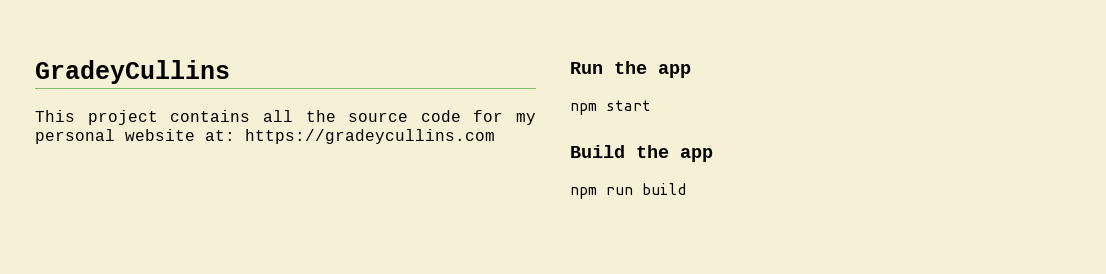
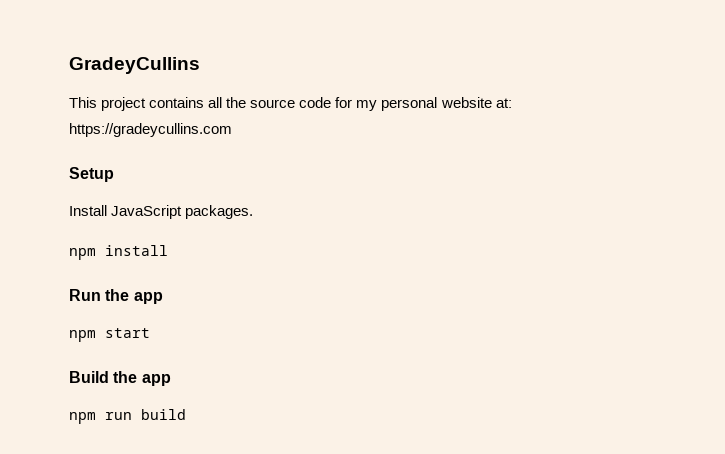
+ Setup
+ Install JavaScript packages.
+ npm install

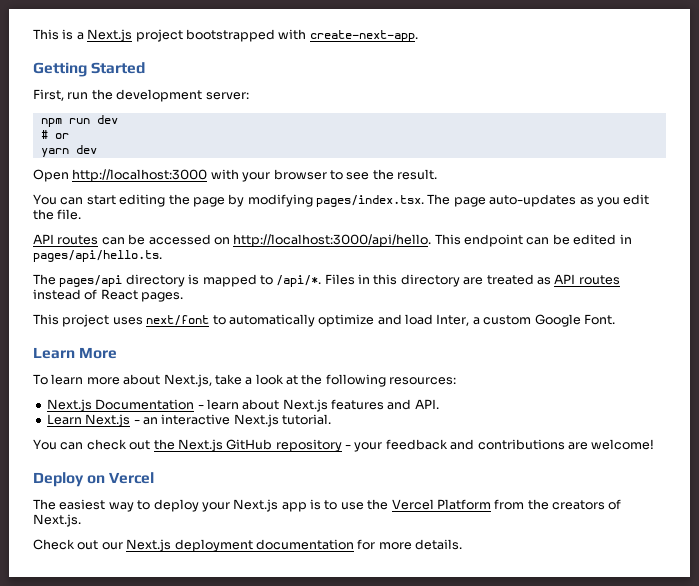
- GradeyCullins
- This project contains all the source code for my personal website at: https://gradeycullins.com
- Setup
- Install JavaScript packages.
- npm install
- Run the app
- npm start
- Build the app
- npm run build
+ This is a Next.js project bootstrapped with create-next-app.
+ Getting Started
+ First, run the development server:
+ npm run dev
+ # or
+ yarn dev
+ Open http://localhost:3000 with your browser to see the result.
+ You can start editing the page by modifying pages/index.tsx. The page auto-updates as you edit the file.
+ API routes can be accessed on http://localhost:3000/api/hello. This endpoint can be edited in pages/api/hello.ts.
+ The pages/api directory is mapped to /api/*. Files in this directory are treated as API routes instead of React pages.
+ This project uses next/font to automatically optimize and load Inter, a custom Google Font.
+ Learn More
+ To learn more about Next.js, take a look at the following resources:
+ Next.js Documentation - learn about Next.js features and API.
+ Learn Next.js - an interactive Next.js tutorial.
+ You can check out the Next.js GitHub repository - your feedback and contributions are welcome!
+ Deploy on Vercel
+ The easiest way to deploy your Next.js app is to use the Vercel Platform from the creators of Next.js.
+ Check out our Next.js deployment documentation for more details.

